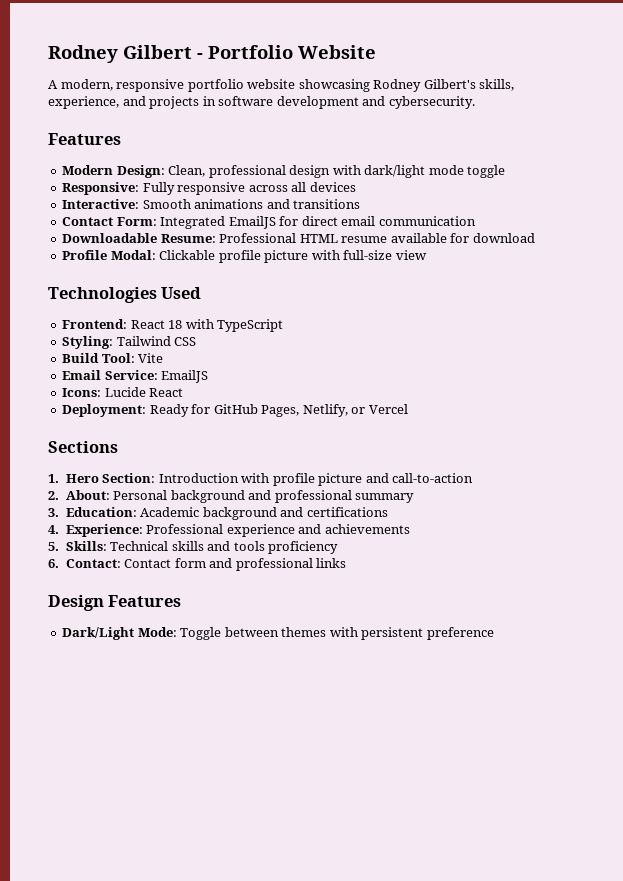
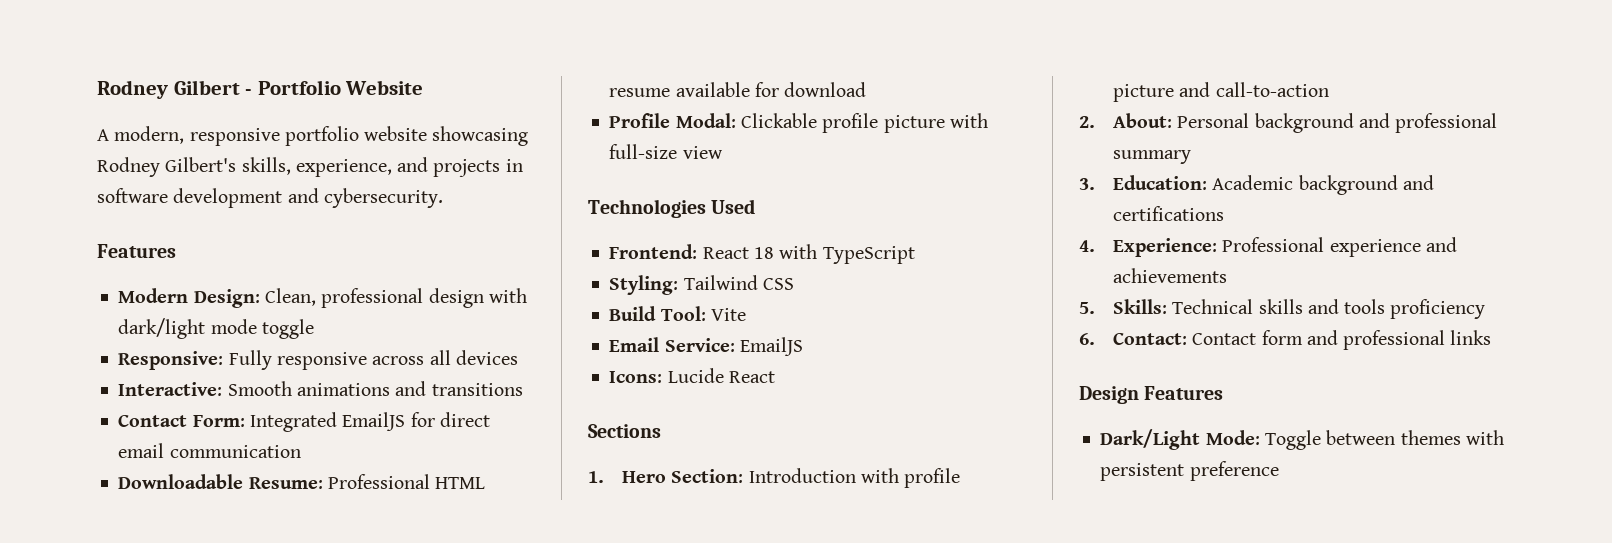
- Deployment: Ready for GitHub Pages, Netlify, or Vercel

